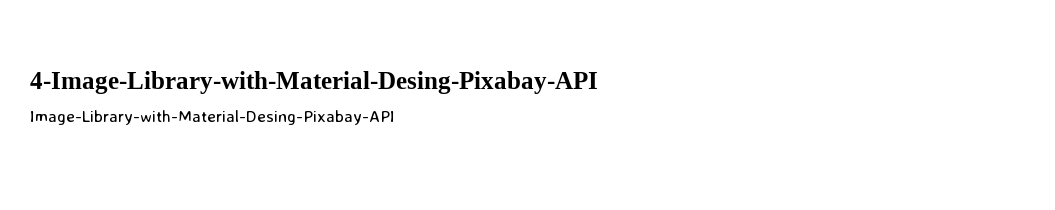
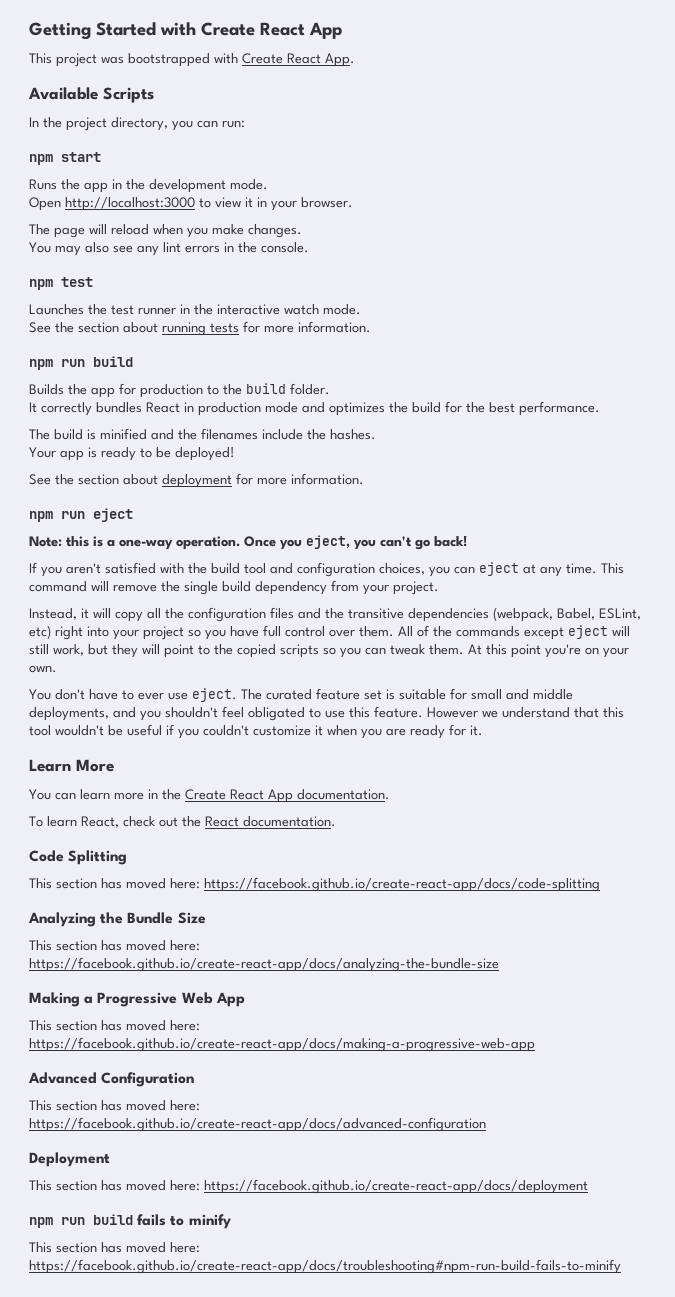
- 4-Image-Library-with-Material-Desing-Pixabay-API
- Image-Library-with-Material-Desing-Pixabay-API
+ Getting Started with Create React App
+ This project was bootstrapped with Create React App.
+ Available Scripts
+ In the project directory, you can run:
+ npm start
+ Runs the app in the development mode.
+ Open http://localhost:3000 to view it in your browser.
+ The page will reload when you make changes.
+ You may also see any lint errors in the console.
+ npm test
+ Launches the test runner in the interactive watch mode.
+ See the section about running tests for more information.
+ npm run build
+ Builds the app for production to the build folder.
+ It correctly bundles React in production mode and optimizes the build for the best performance.
+ The build is minified and the filenames include the hashes.
+ Your app is ready to be deployed!
+ See the section about deployment for more information.
+ npm run eject
+ Note: this is a one-way operation. Once you eject, you can't go back!
+ If you aren't satisfied with the build tool and configuration choices, you can eject at any time. This command will remove the single build dependency from your project.
+ Instead, it will copy all the configuration files and the transitive dependencies (webpack, Babel, ESLint, etc) right into your project so you have full control over them. All of the commands except eject will still work, but they will point to the copied scripts so you can tweak them. At this point you're on your own.
+ You don't have to ever use eject. The curated feature set is suitable for small and middle deployments, and you shouldn't feel obligated to use this feature. However we understand that this tool wouldn't be useful if you couldn't customize it when you are ready for it.
+ Learn More
+ You can learn more in the Create React App documentation.
+ To learn React, check out the React documentation.
+ Code Splitting
+ This section has moved here: https://facebook.github.io/create-react-app/docs/code-splitting
+ Analyzing the Bundle Size
+ This section has moved here: https://facebook.github.io/create-react-app/docs/analyzing-the-bundle-size
+ Making a Progressive Web App
+ This section has moved here: https://facebook.github.io/create-react-app/docs/making-a-progressive-web-app
+ Advanced Configuration
+ This section has moved here: https://facebook.github.io/create-react-app/docs/advanced-configuration
+ Deployment
+ This section has moved here: https://facebook.github.io/create-react-app/docs/deployment
+ npm run build fails to minify
+ This section has moved here: https://facebook.github.io/create-react-app/docs/troubleshooting#npm-run-build-fails-to-minify

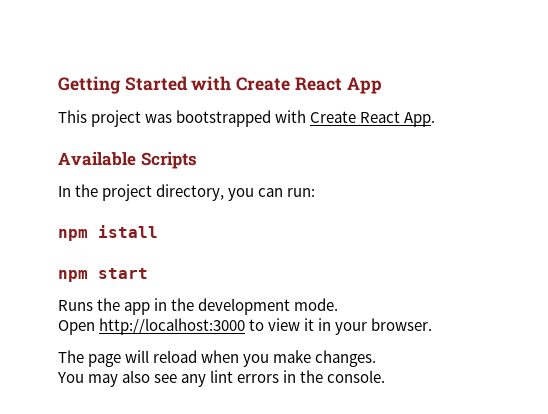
+ npm istall
- npm test
- Launches the test runner in the interactive watch mode.
- See the section about running tests for more information.
- npm run build
- Builds the app for production to the build folder.
- It correctly bundles React in production mode and optimizes the build for the best performance.
- The build is minified and the filenames include the hashes.
- Your app is ready to be deployed!
- See the section about deployment for more information.
- npm run eject
- Note: this is a one-way operation. Once you eject, you can't go back!
- If you aren't satisfied with the build tool and configuration choices, you can eject at any time. This command will remove the single build dependency from your project.
- Instead, it will copy all the configuration files and the transitive dependencies (webpack, Babel, ESLint, etc) right into your project so you have full control over them. All of the commands except eject will still work, but they will point to the copied scripts so you can tweak them. At this point you're on your own.
- You don't have to ever use eject. The curated feature set is suitable for small and middle deployments, and you shouldn't feel obligated to use this feature. However we understand that this tool wouldn't be useful if you couldn't customize it when you are ready for it.
- Learn More
- You can learn more in the Create React App documentation.
- To learn React, check out the React documentation.
- Code Splitting
- This section has moved here: https://facebook.github.io/create-react-app/docs/code-splitting
- Analyzing the Bundle Size
- This section has moved here: https://facebook.github.io/create-react-app/docs/analyzing-the-bundle-size
- Making a Progressive Web App
- This section has moved here: https://facebook.github.io/create-react-app/docs/making-a-progressive-web-app
- Advanced Configuration
- This section has moved here: https://facebook.github.io/create-react-app/docs/advanced-configuration
- Deployment
- This section has moved here: https://facebook.github.io/create-react-app/docs/deployment
- npm run build fails to minify
- This section has moved here: https://facebook.github.io/create-react-app/docs/troubleshooting#npm-run-build-fails-to-minify

